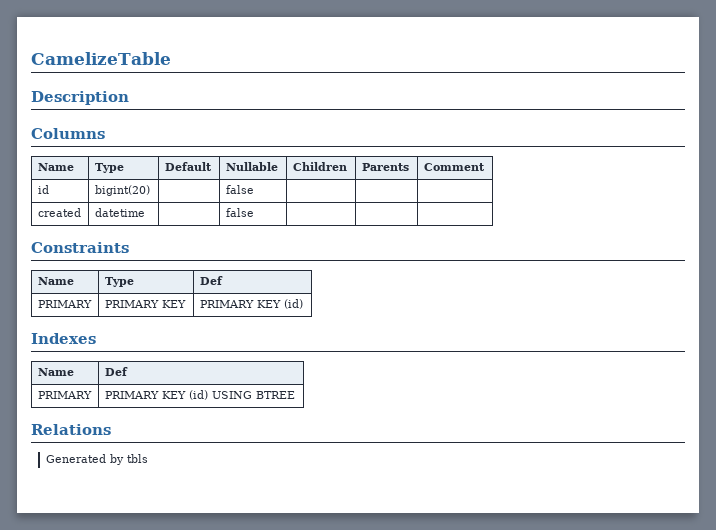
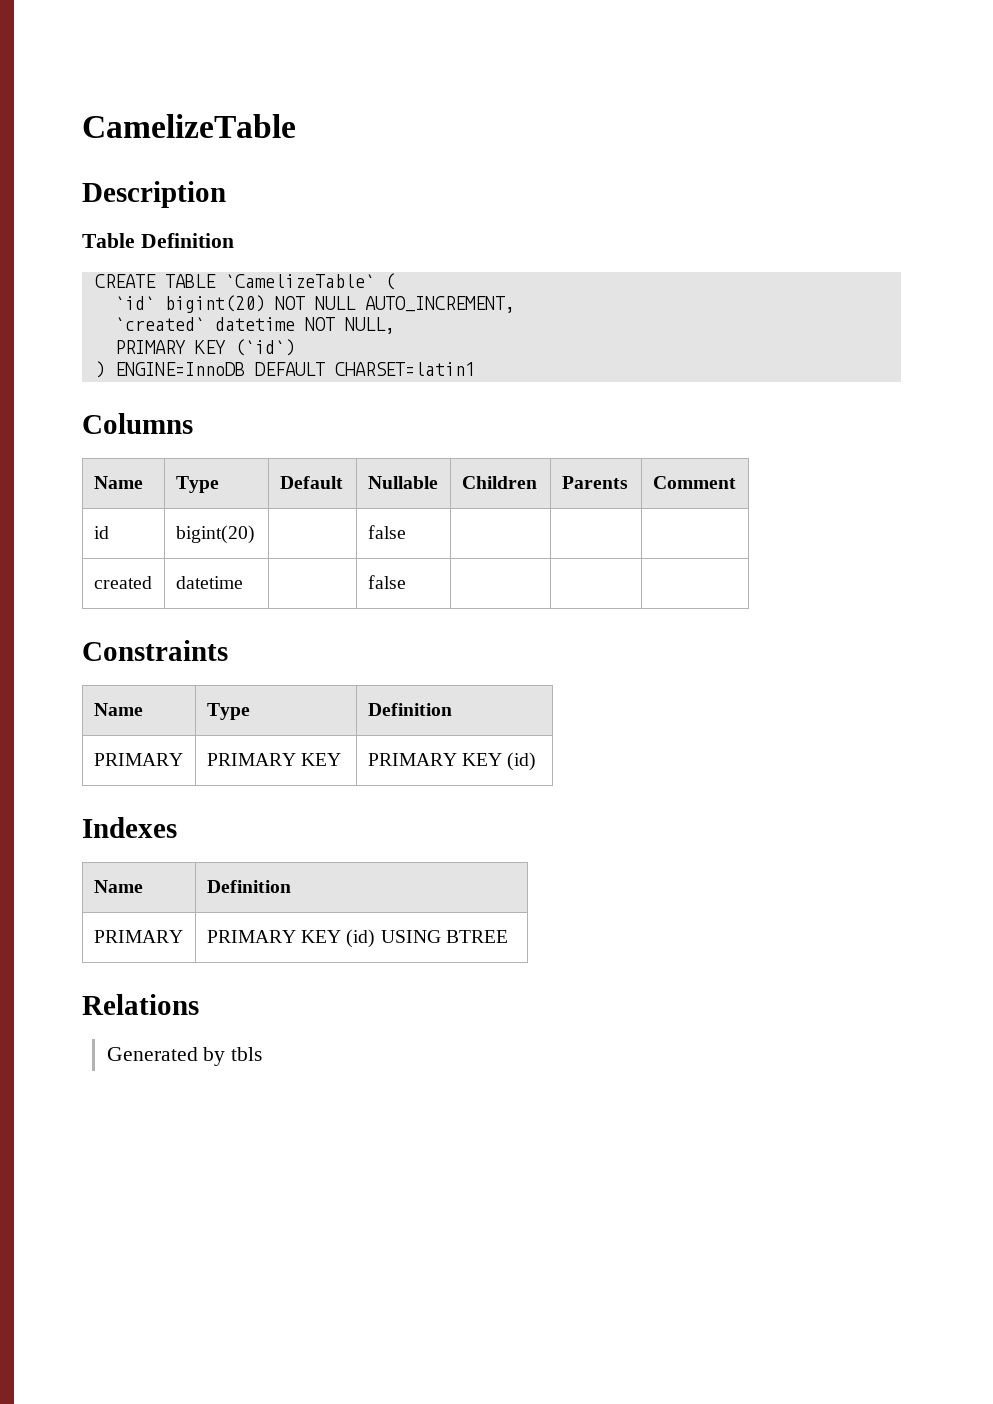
+ Table Definition
+ CREATE TABLE `CamelizeTable` (
+ `id` bigint(20) NOT NULL AUTO_INCREMENT,
+ `created` datetime NOT NULL,
+ PRIMARY KEY (`id`)
+ ) ENGINE=InnoDB DEFAULT CHARSET=latin1
- Name | Type | Def
+ Name | Type | Definition
- Name | Def
+ Name | Definition

